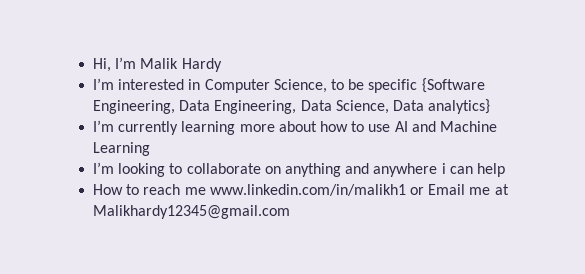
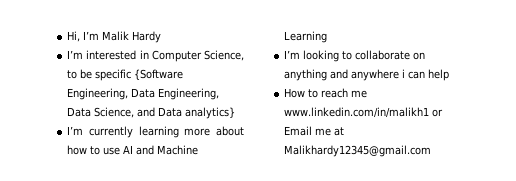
- I’m interested in Computer Science, to be specific {Software Engineering, Data Engineering, Data Science, Data analytics}
+ I’m interested in Computer Science, to be specific {Software Engineering, Data Engineering, Data Science, and Data analytics}

